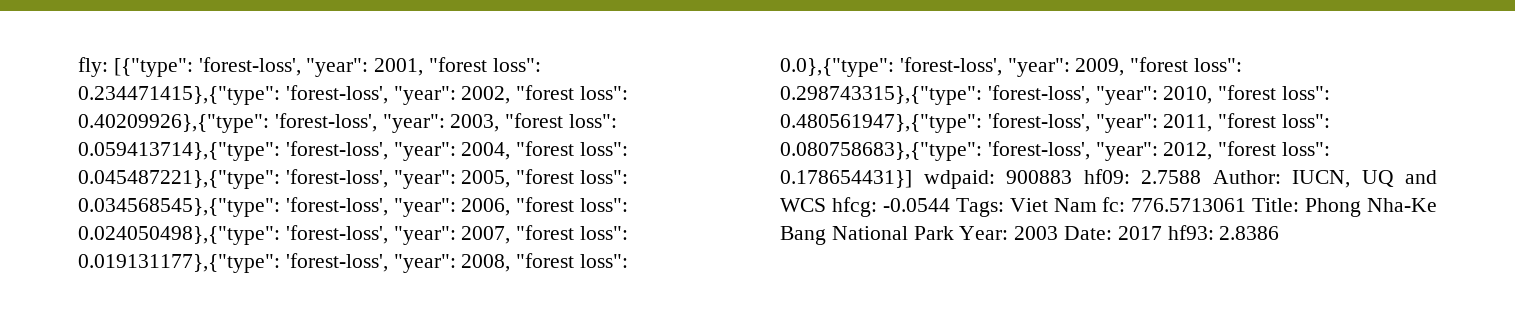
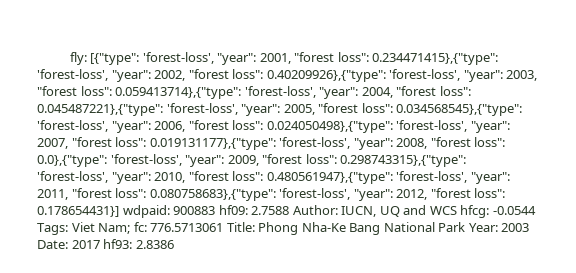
- Viet Nam fc:
+ Viet Nam; fc:

